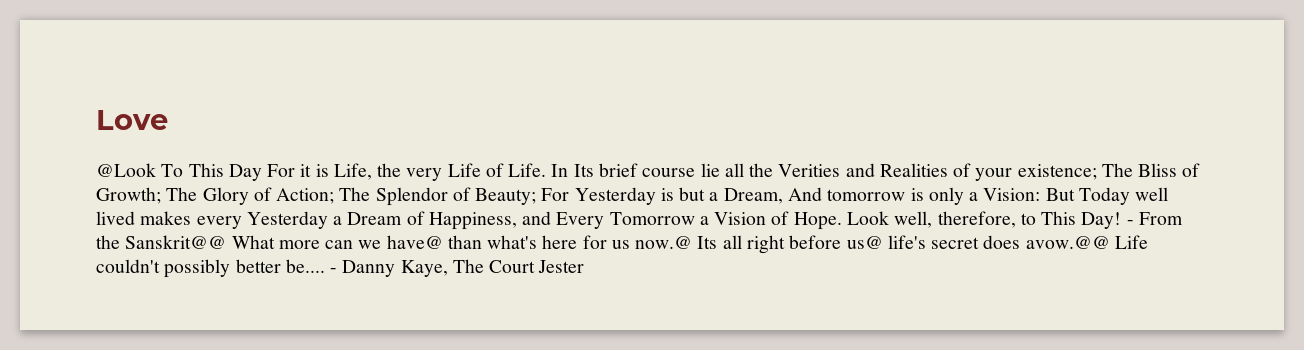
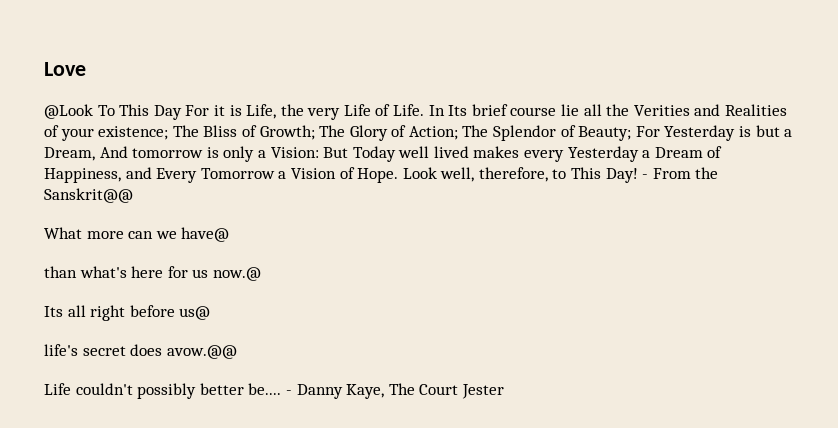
- - From the Sanskrit@@ What more can we have@ than what's here for us now.@ Its all right before us@ life's secret does avow.@@ Life couldn't possibly better be....
+ - From the Sanskrit@@
+ What more can we have@
+ than what's here for us now.@
+ Its all right before us@
+ life's secret does avow.@@
+ Life couldn't possibly better be....

